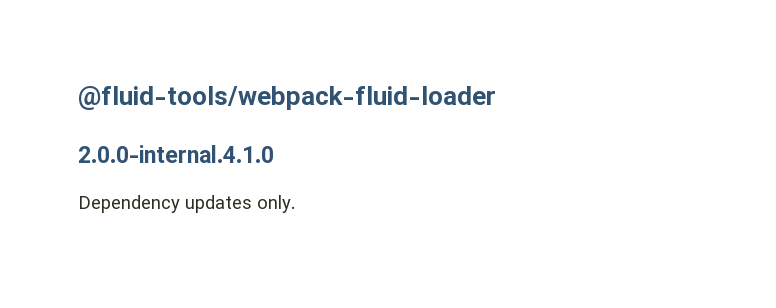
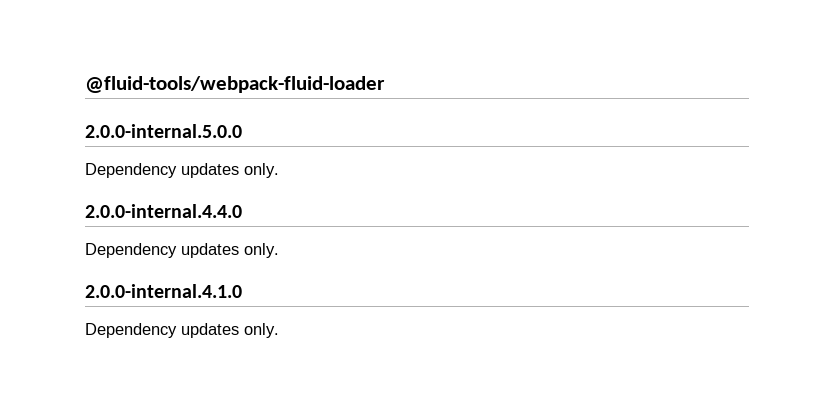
+ 2.0.0-internal.5.0.0
+ Dependency updates only.
+ 2.0.0-internal.4.4.0
+ Dependency updates only.

